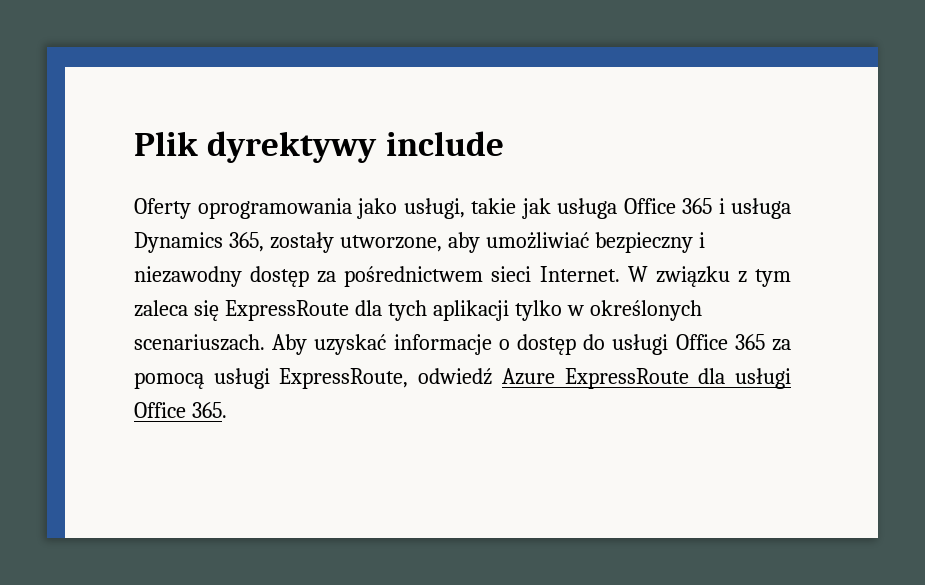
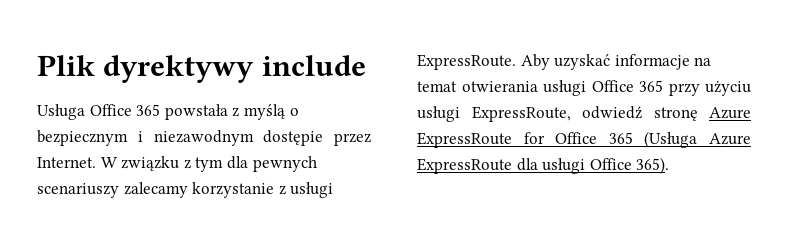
- Oferty oprogramowania jako usługi, takie jak usługa Office 365 i usługa Dynamics 365, zostały utworzone, aby umożliwiać bezpieczny i niezawodny dostęp za pośrednictwem sieci Internet.
+ Usługa Office 365 powstała z myślą o bezpiecznym i niezawodnym dostępie przez Internet.
- W związku z tym zaleca się ExpressRoute dla tych aplikacji tylko w określonych scenariuszach. Aby uzyskać informacje o dostęp do usługi Office 365 za pomocą usługi ExpressRoute, odwiedź Azure ExpressRoute dla usługi Office 365.
+ W związku z tym dla pewnych scenariuszy zalecamy korzystanie z usługi ExpressRoute. Aby uzyskać informacje na temat otwierania usługi Office 365 przy użyciu usługi ExpressRoute, odwiedź stronę Azure ExpressRoute for Office 365 (Usługa Azure ExpressRoute dla usługi Office 365).

